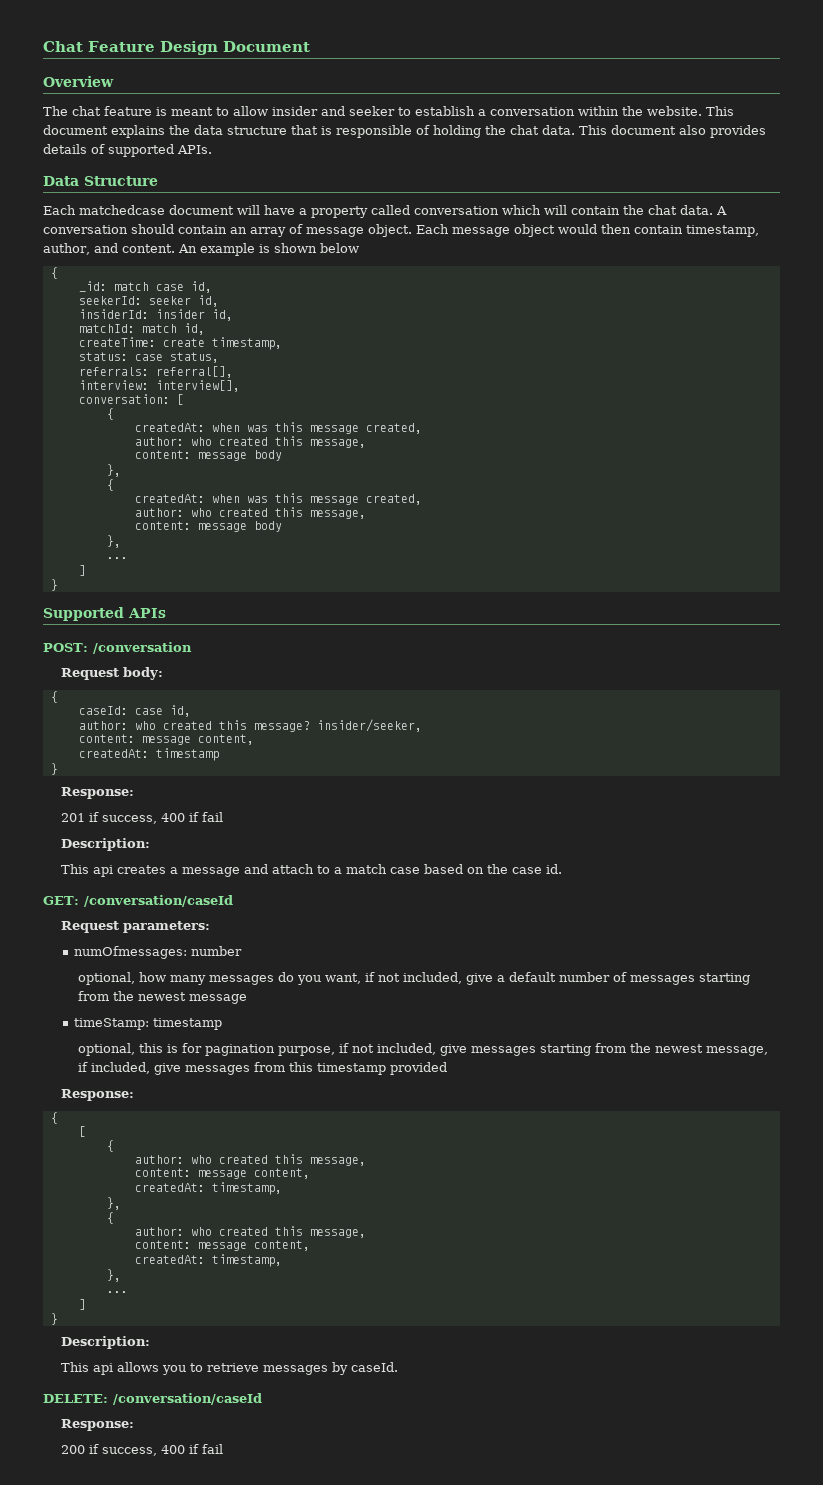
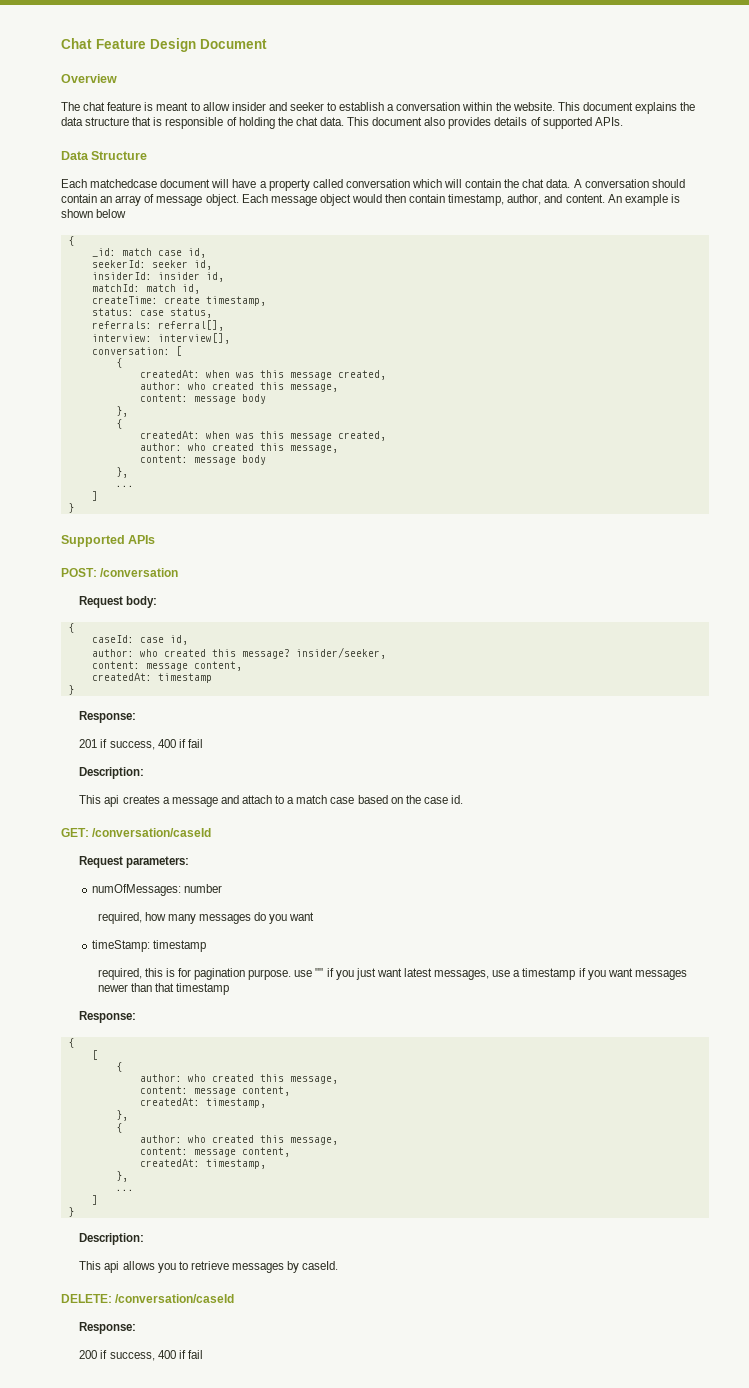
- numOfmessages: number
+ numOfMessages: number
- optional, how many messages do you want, if not included, give a default number of messages starting from the newest message
+ required, how many messages do you want
- optional, this is for pagination purpose, if not included, give messages starting from the newest message, if included, give messages from this timestamp provided
+ required, this is for pagination purpose. use "" if you just want latest messages, use a timestamp if you want messages newer than that timestamp

